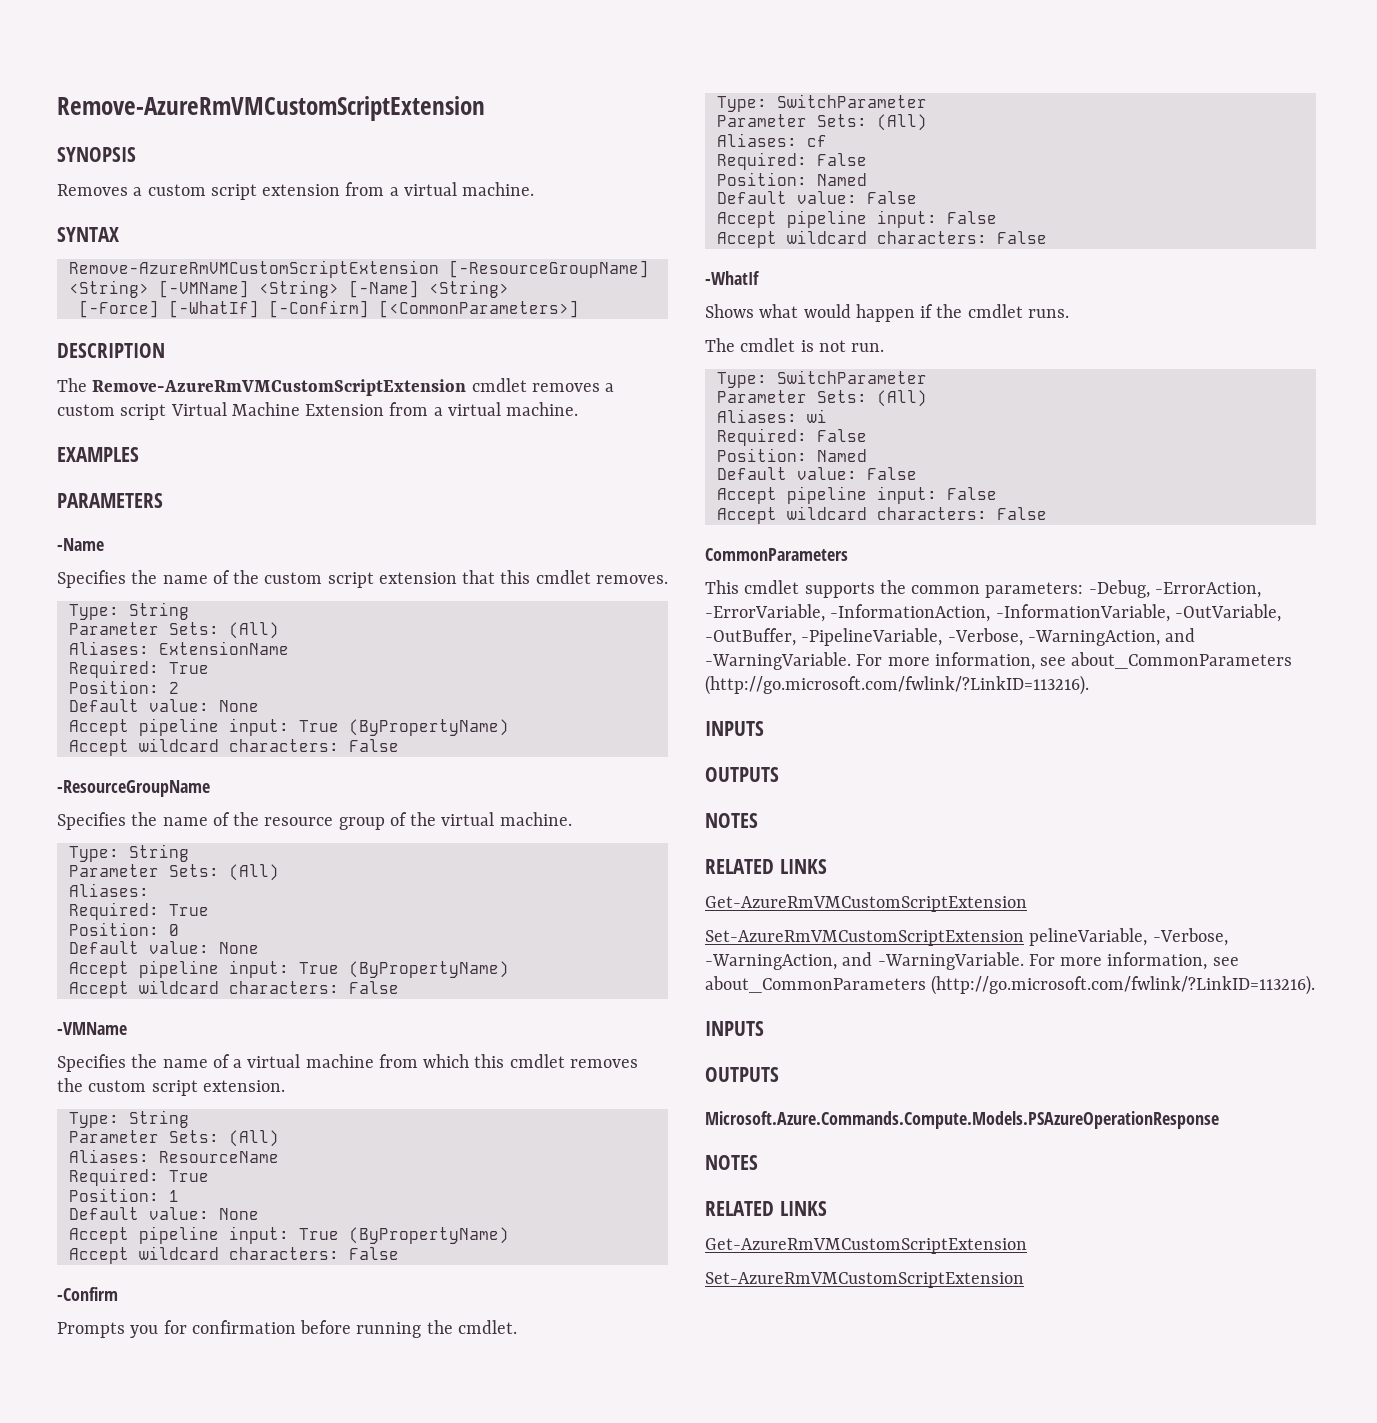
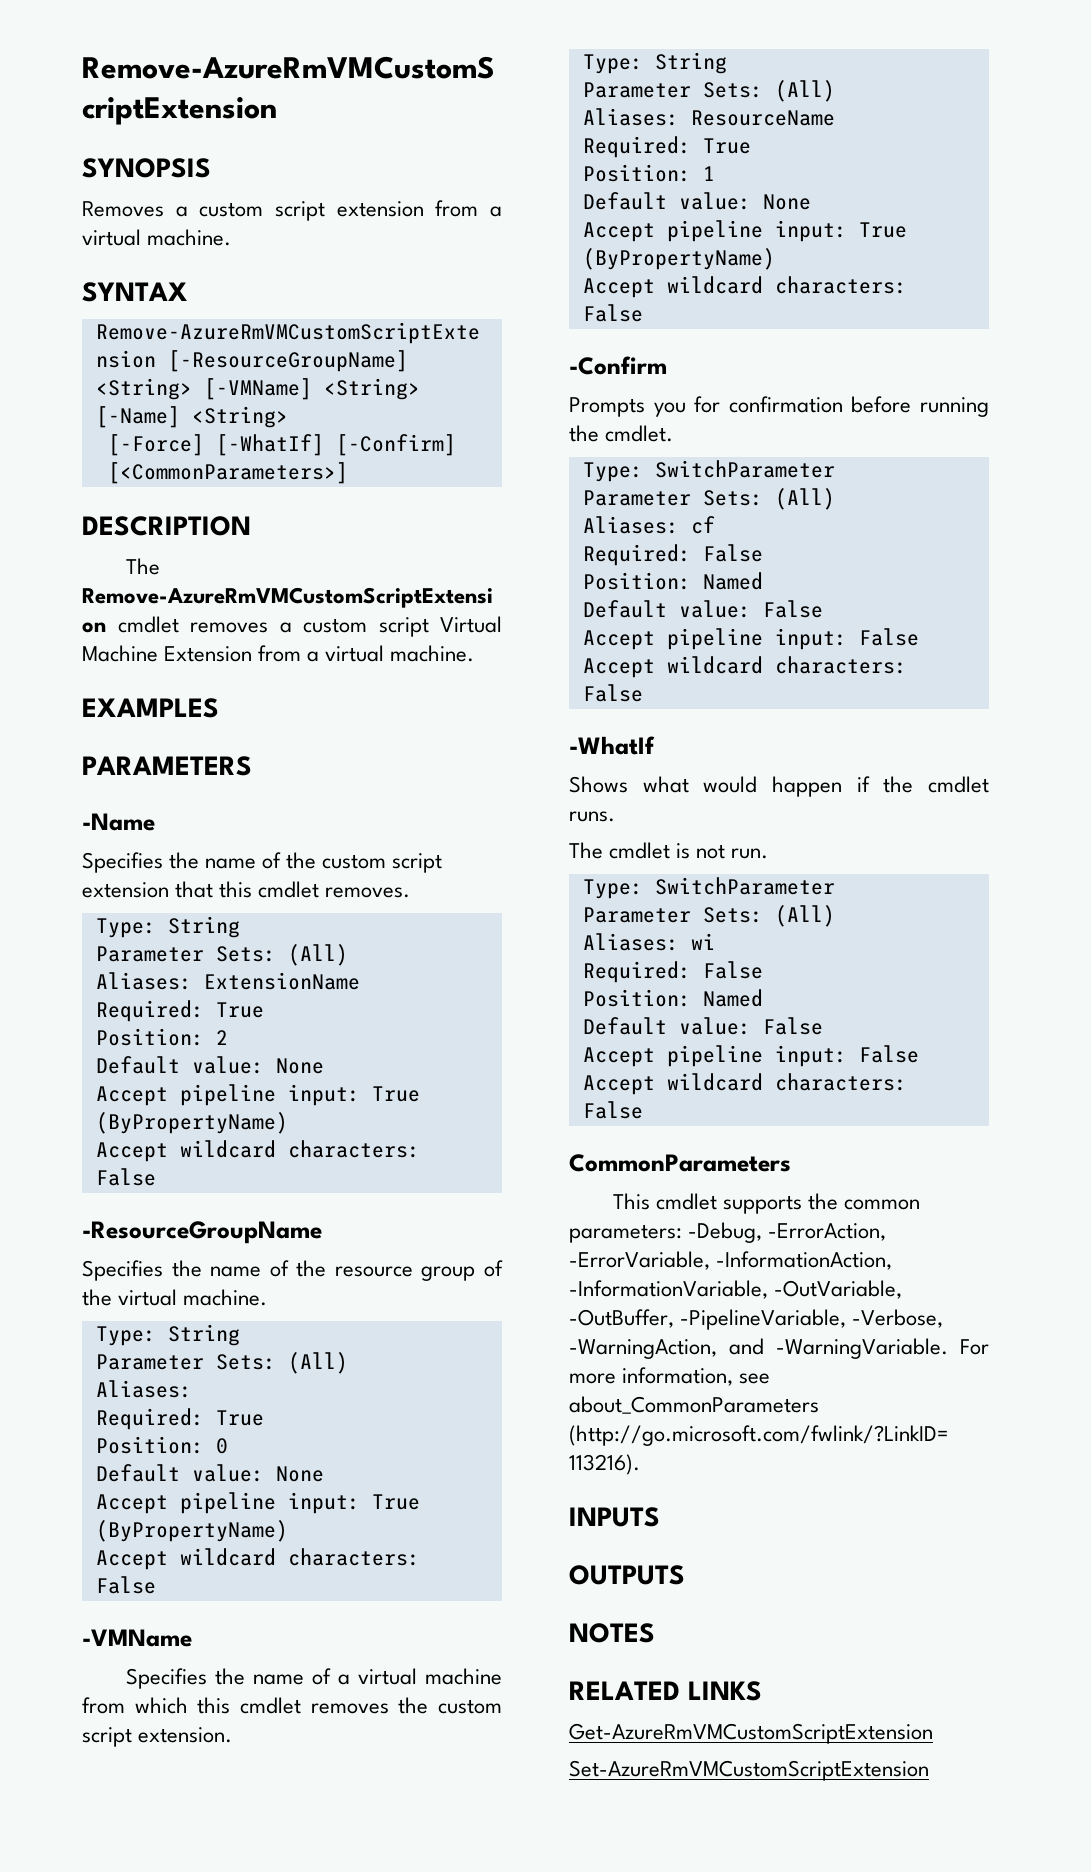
- Set-AzureRmVMCustomScriptExtension pelineVariable, -Verbose, -WarningAction, and -WarningVariable. For more information, see about_CommonParameters (http://go.microsoft.com/fwlink/?LinkID=113216).
- INPUTS
- OUTPUTS
- Microsoft.Azure.Commands.Compute.Models.PSAzureOperationResponse
- NOTES
- RELATED LINKS
- Get-AzureRmVMCustomScriptExtension

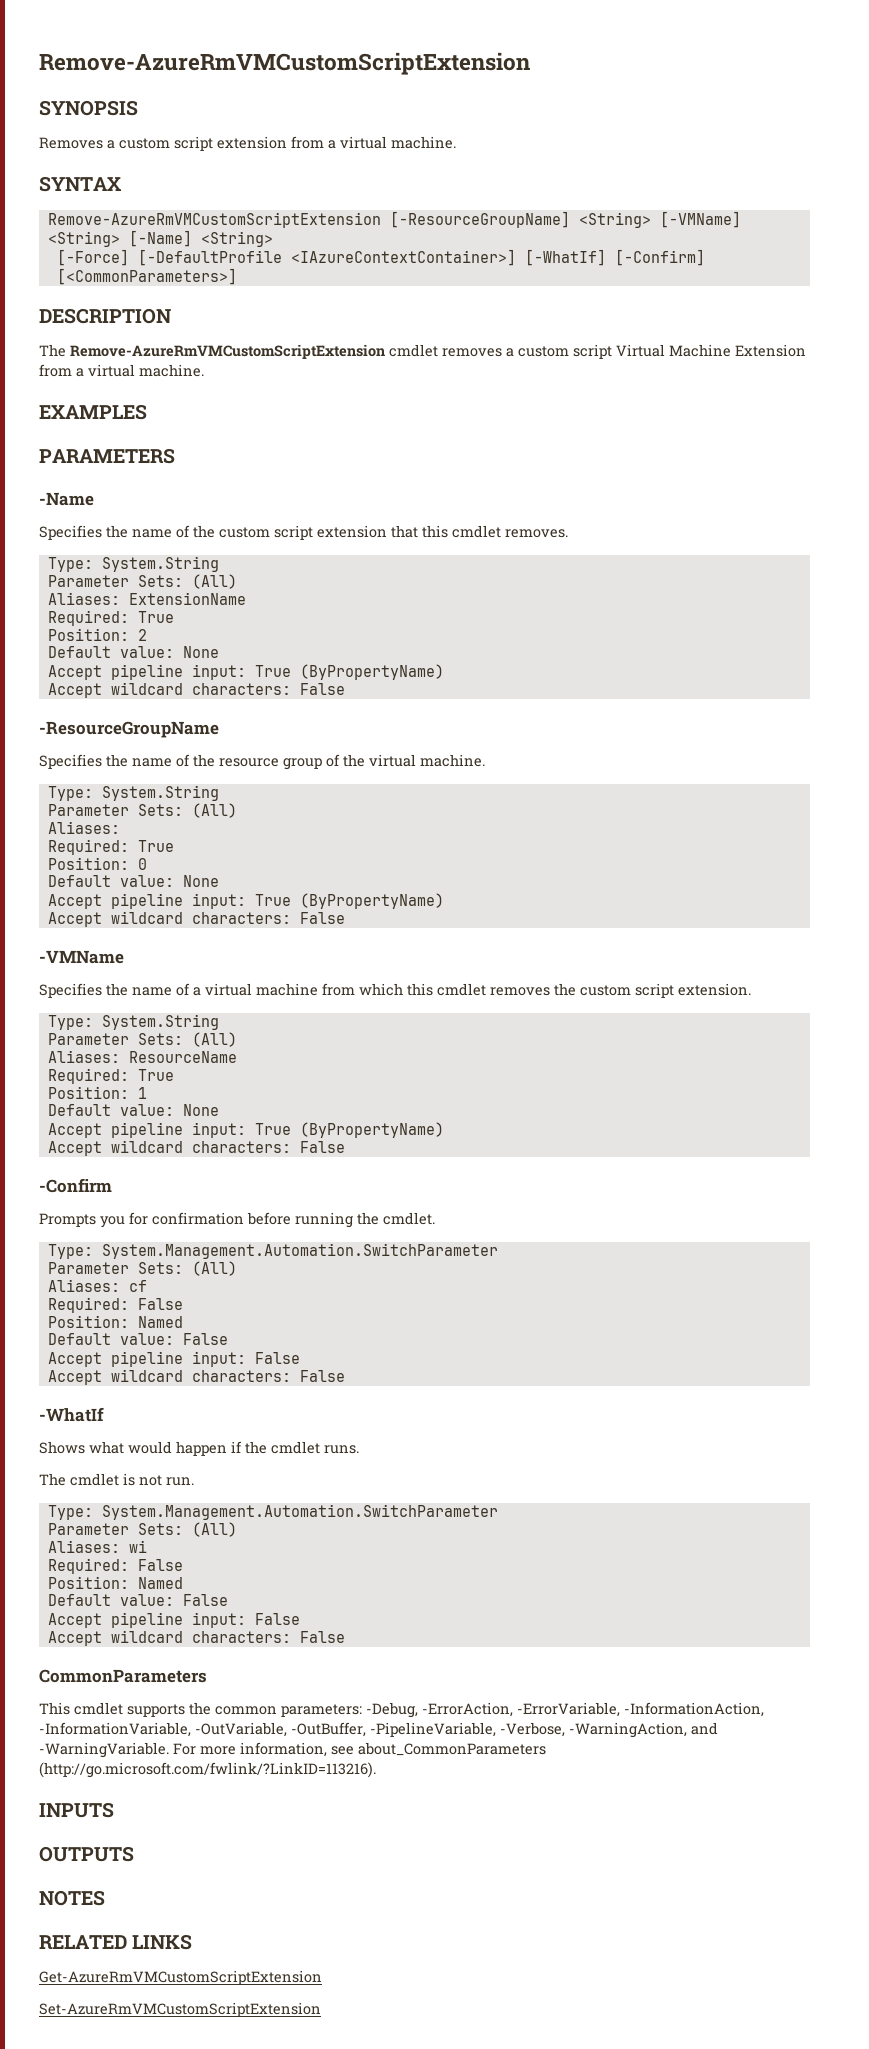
- [-Force] [-WhatIf] [-Confirm] [<CommonParameters>]
+ [-Force] [-DefaultProfile <IAzureContextContainer>] [-WhatIf] [-Confirm] [<CommonParameters>]
  Specifies the name of the custom script extension that this cmdlet removes.
- Type: String
+ Type: System.String
  Specifies the name of the resource group of the virtual machine.
- Type: String
+ Type: System.String
  Specifies the name of a virtual machine from which this cmdlet removes the custom script extension.
- Type: String
+ Type: System.String
  Prompts you for confirmation before running the cmdlet.
- Type: SwitchParameter
+ Type: System.Management.Automation.SwitchParameter
  The cmdlet is not run.
- Type: SwitchParameter
+ Type: System.Management.Automation.SwitchParameter

